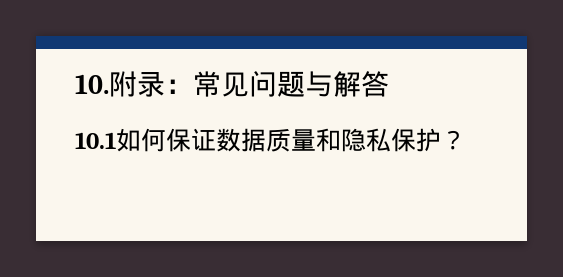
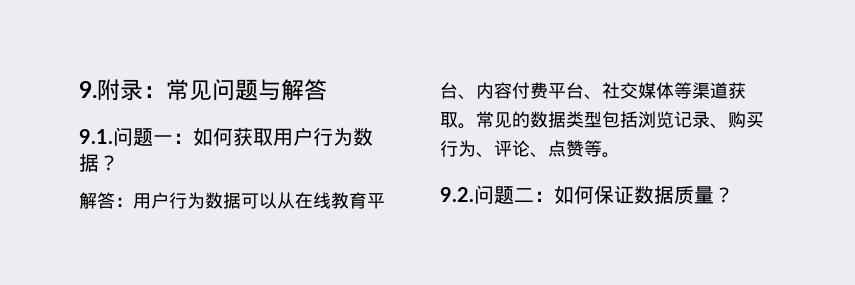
- 10.附录：常见问题与解答
+ 9.附录：常见问题与解答
- 10.1如何保证数据质量和隐私保护？
+ 9.1.问题一：如何获取用户行为数据？
+ 解答：用户行为数据可以从在线教育平台、内容付费平台、社交媒体等渠道获取。常见的数据类型包括浏览记录、购买行为、评论、点赞等。
+ 9.2.问题二：如何保证数据质量？

